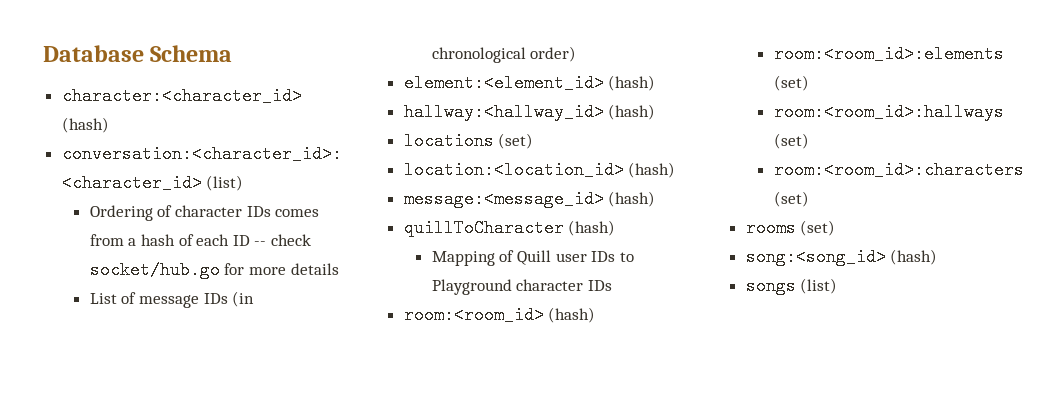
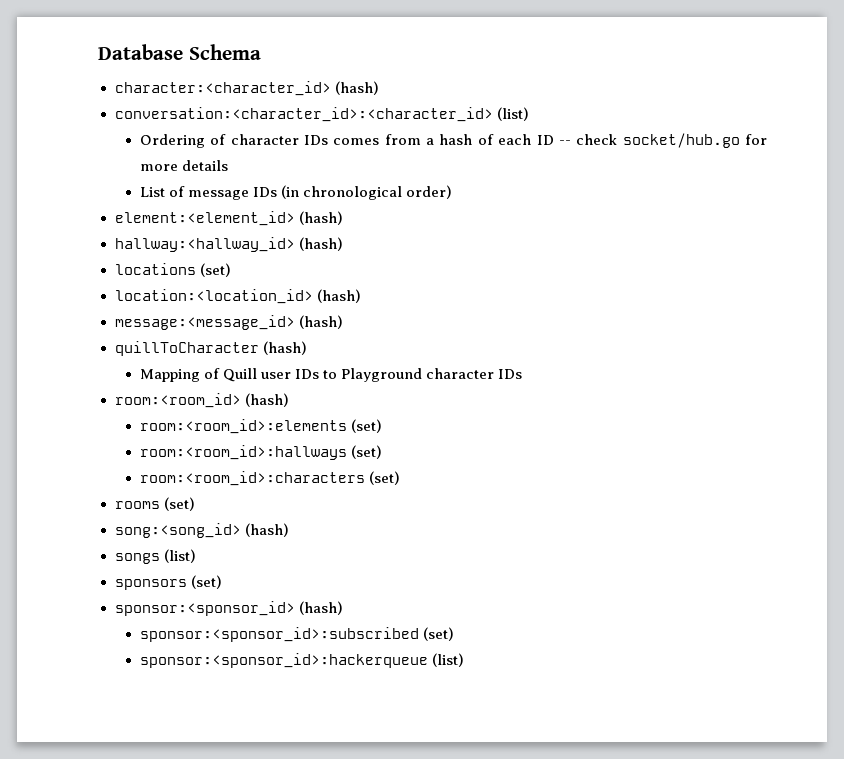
+ sponsors (set)
+ sponsor:<sponsor_id> (hash)
+ sponsor:<sponsor_id>:subscribed (set)
+ sponsor:<sponsor_id>:hackerqueue (list)

